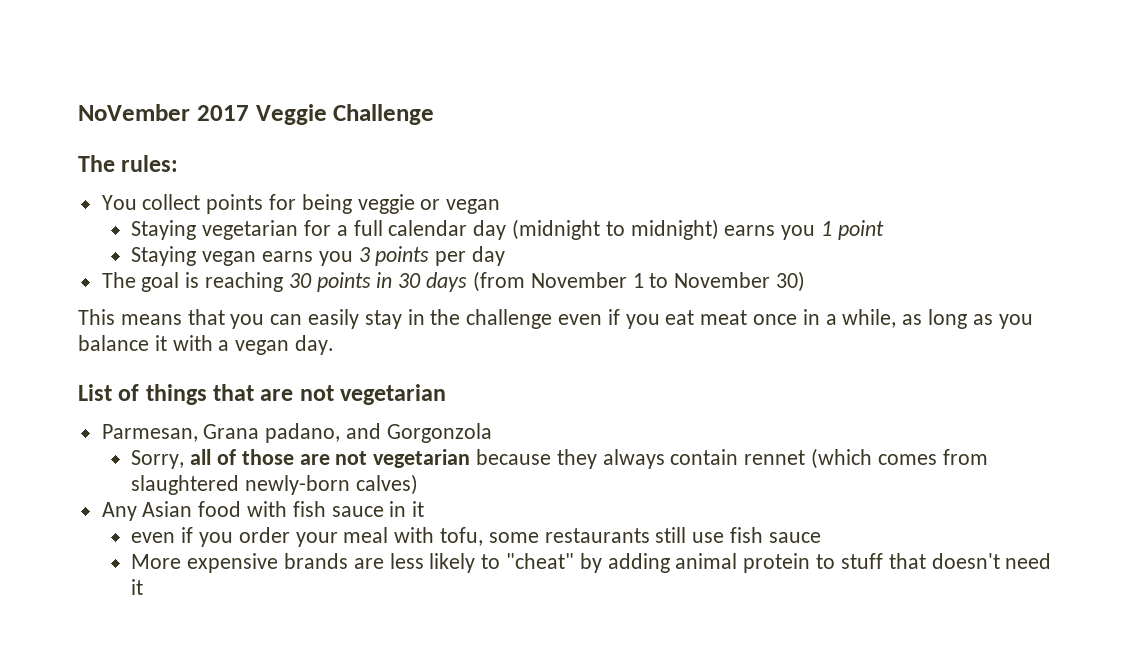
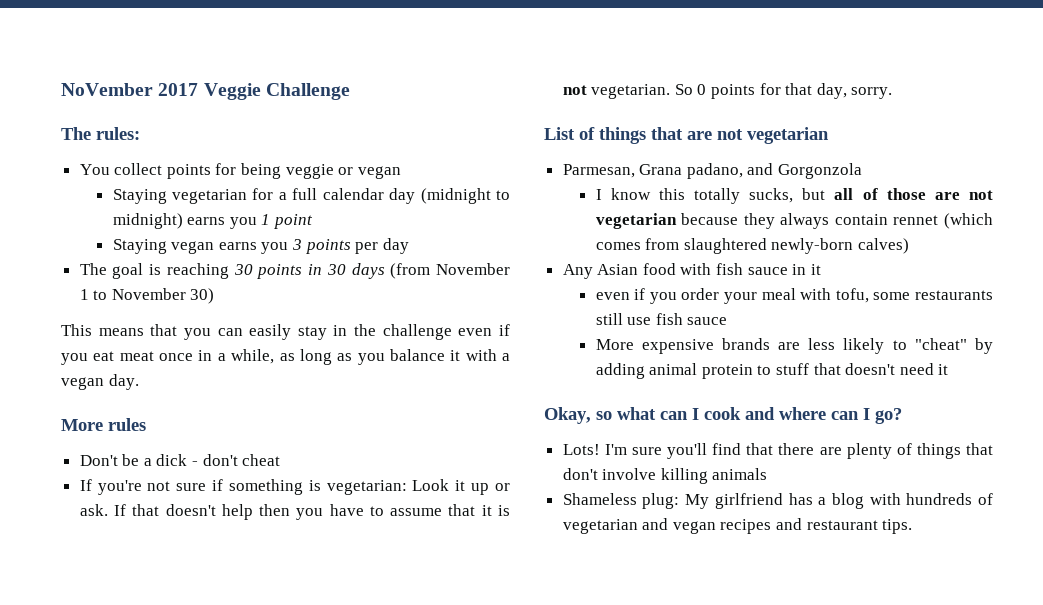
+ More rules
+ Don't be a dick - don't cheat
+ If you're not sure if something is vegetarian: Look it up or ask. If that doesn't help then you have to assume that it is not vegetarian. So 0 points for that day, sorry.
- Sorry, all of those are not vegetarian because they always contain rennet (which comes from slaughtered newly-born calves)
+ I know this totally sucks, but all of those are not vegetarian because they always contain rennet (which comes from slaughtered newly-born calves)
+ Okay, so what can I cook and where can I go?
+ Lots! I'm sure you'll find that there are plenty of things that don't involve killing animals
+ Shameless plug: My girlfriend has a blog with hundreds of vegetarian and vegan recipes and restaurant tips.

